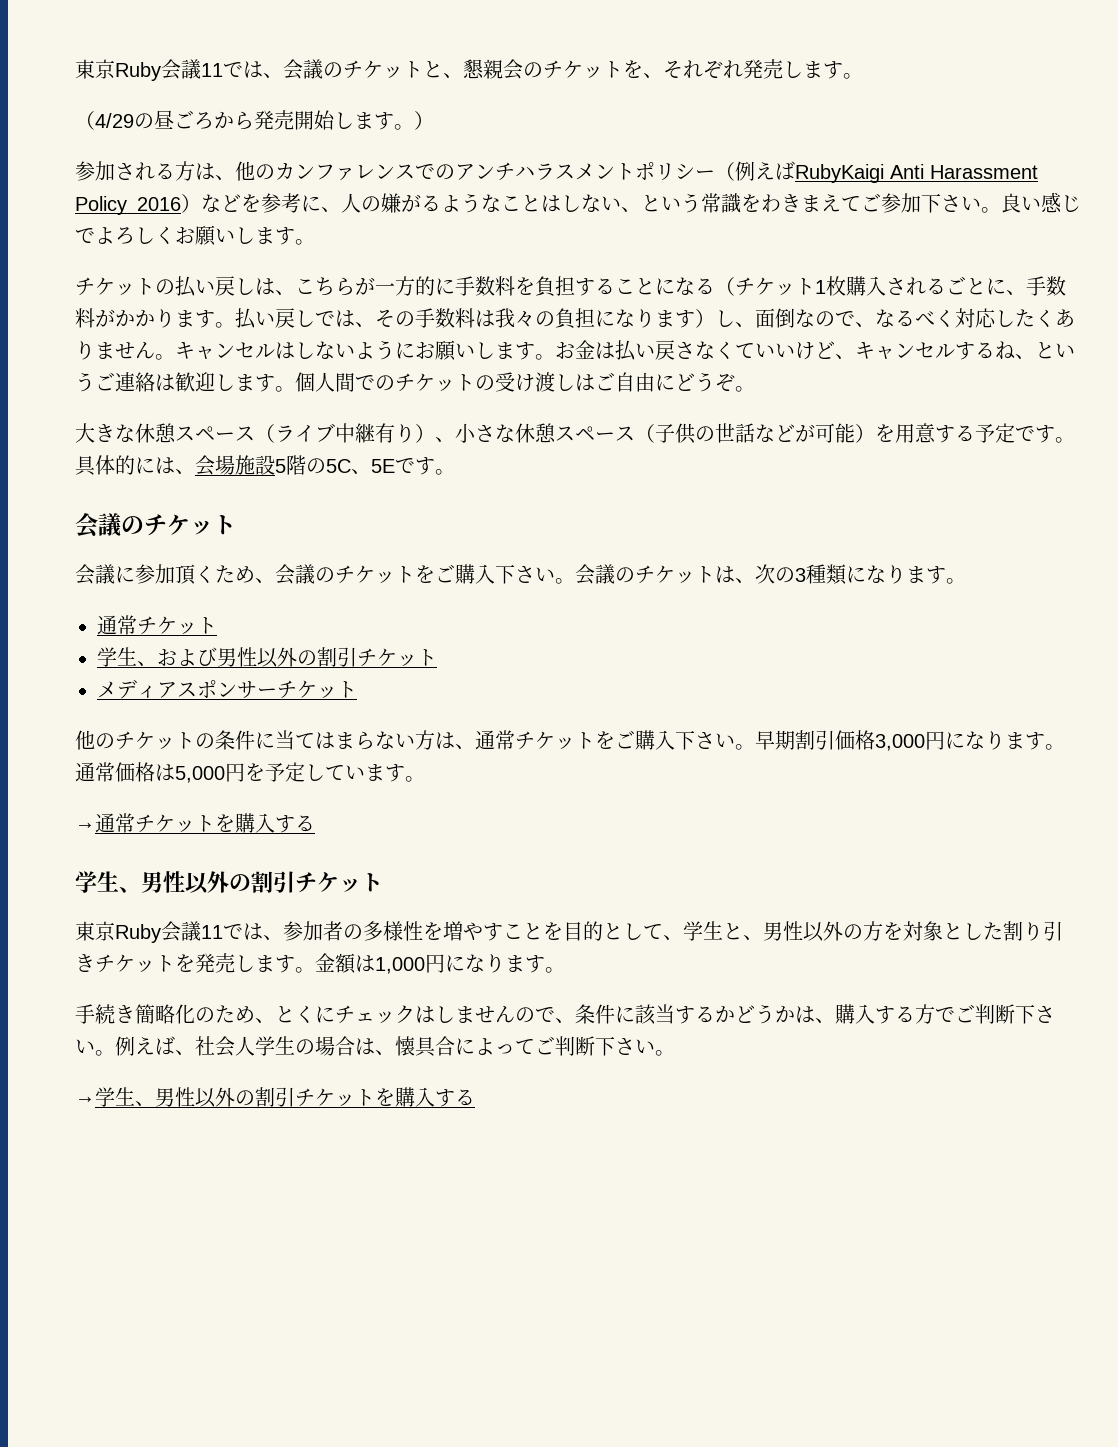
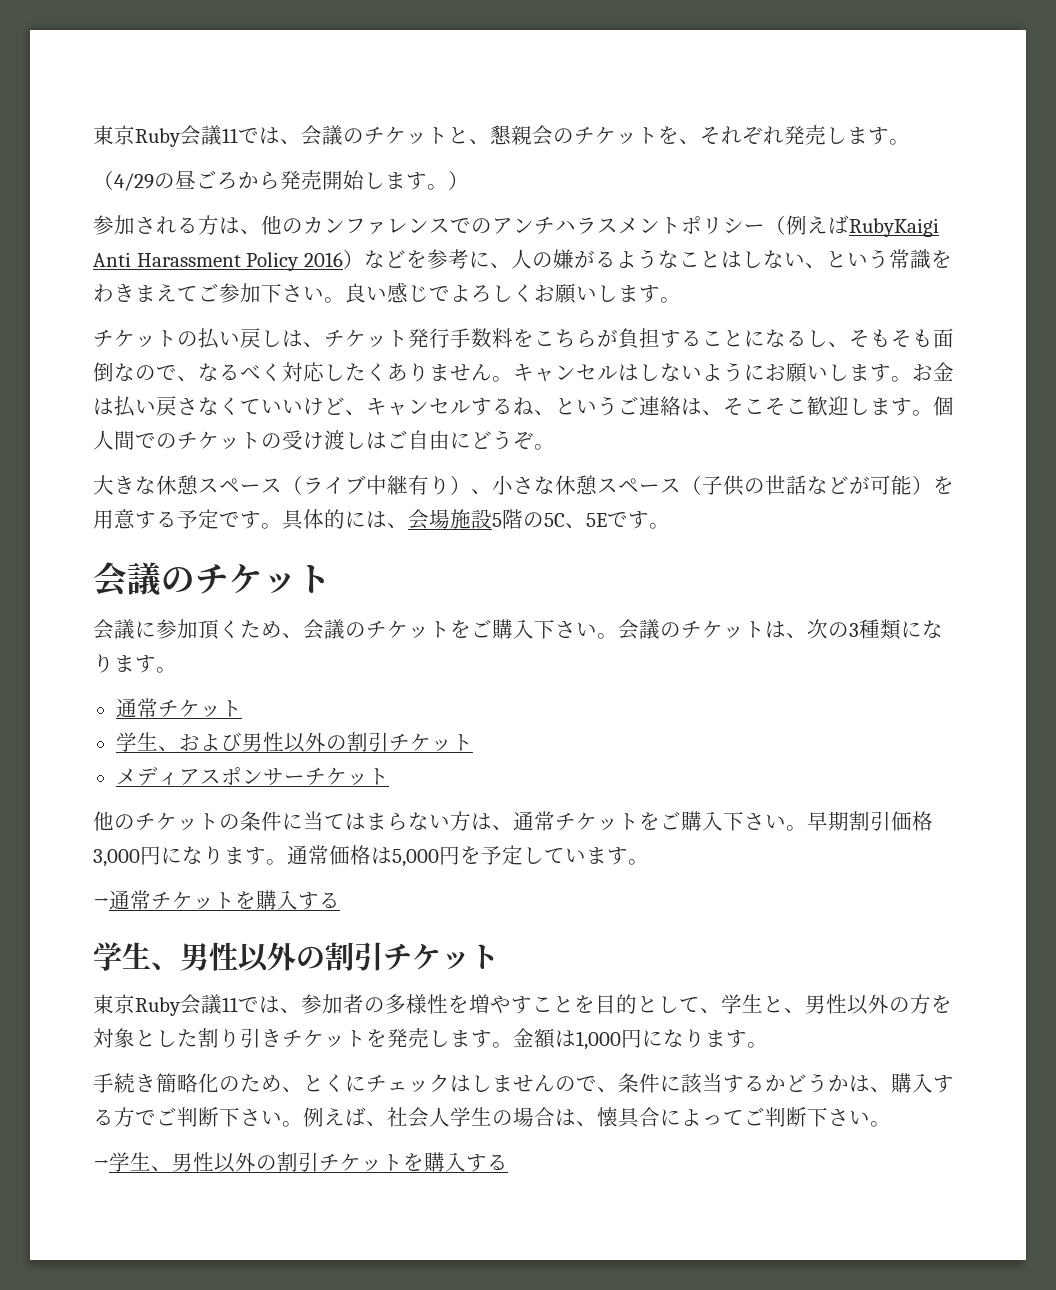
- チケットの払い戻しは、こちらが一方的に手数料を負担することになる（チケット1枚購入されるごとに、手数料がかかります。払い戻しでは、その手数料は我々の負担になります）し、面倒なので、なるべく対応したくありません。
+ チケットの払い戻しは、チケット発行手数料をこちらが負担することになるし、そもそも面倒なので、なるべく対応したくありません。
- お金は払い戻さなくていいけど、キャンセルするね、というご連絡は歓迎します。
+ お金は払い戻さなくていいけど、キャンセルするね、というご連絡は、そこそこ歓迎します。

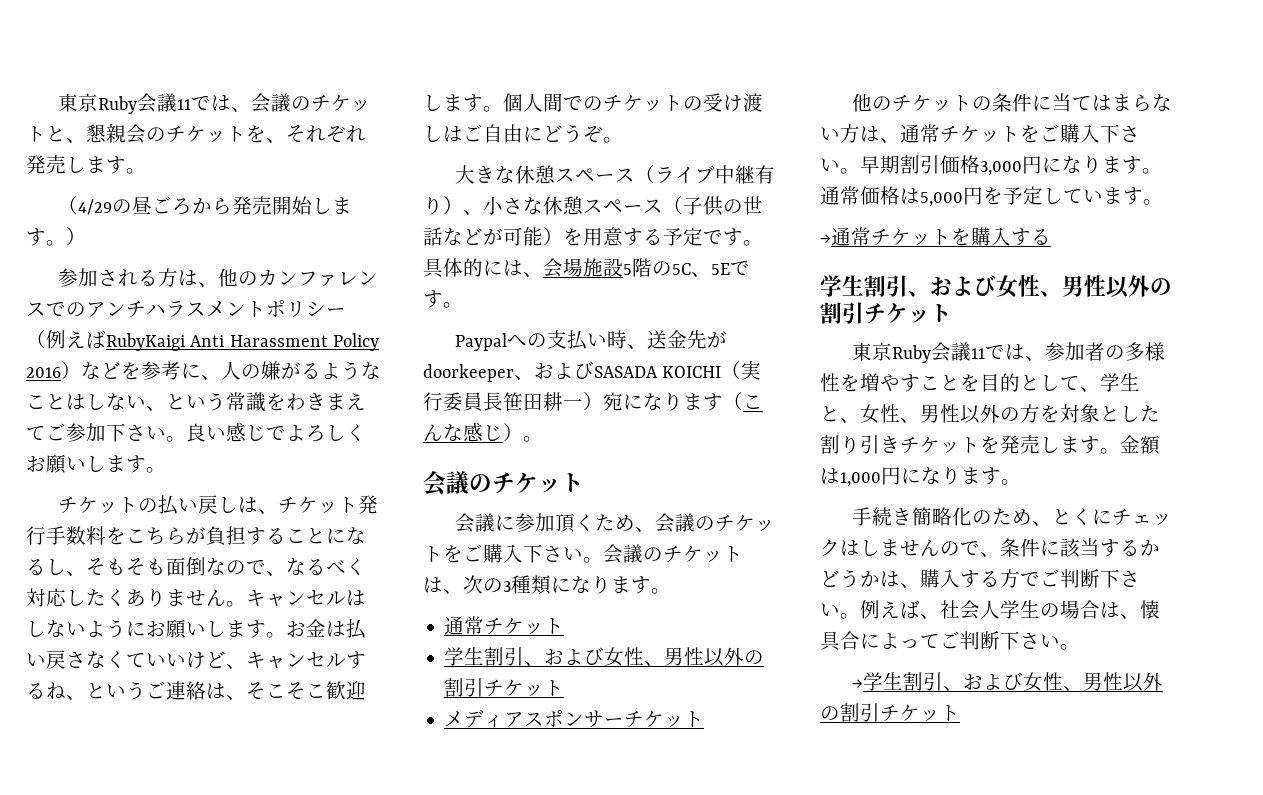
+ Paypalへの支払い時、送金先がdoorkeeper、およびSASADA KOICHI（実行委員長笹田耕一）宛になります（こんな感じ）。
  会議のチケットは、次の3種類になります。
  通常チケット
- 学生、および男性以外の割引チケット
+ 学生割引、および女性、男性以外の割引チケット
  →通常チケットを購入する
- 学生、男性以外の割引チケット
+ 学生割引、および女性、男性以外の割引チケット
- 東京Ruby会議11では、参加者の多様性を増やすことを目的として、学生と、男性以外の方を対象とした割り引きチケットを発売します。
+ 東京Ruby会議11では、参加者の多様性を増やすことを目的として、学生と、女性、男性以外の方を対象とした割り引きチケットを発売します。
- →学生、男性以外の割引チケットを購入する
+ →学生割引、および女性、男性以外の割引チケット

